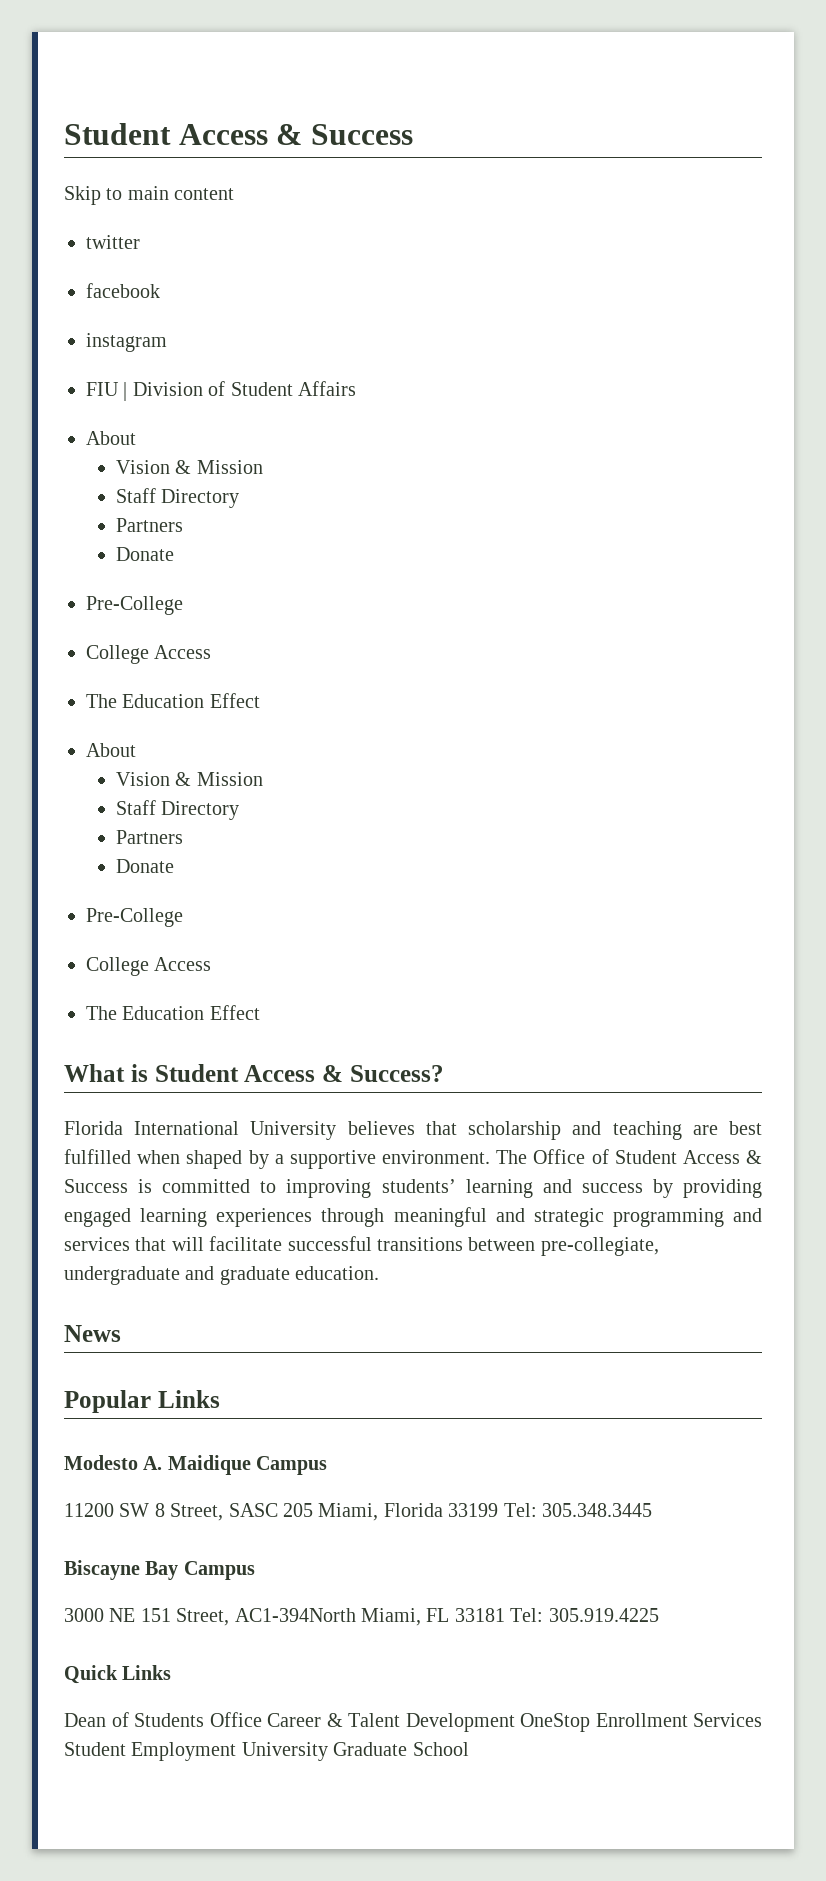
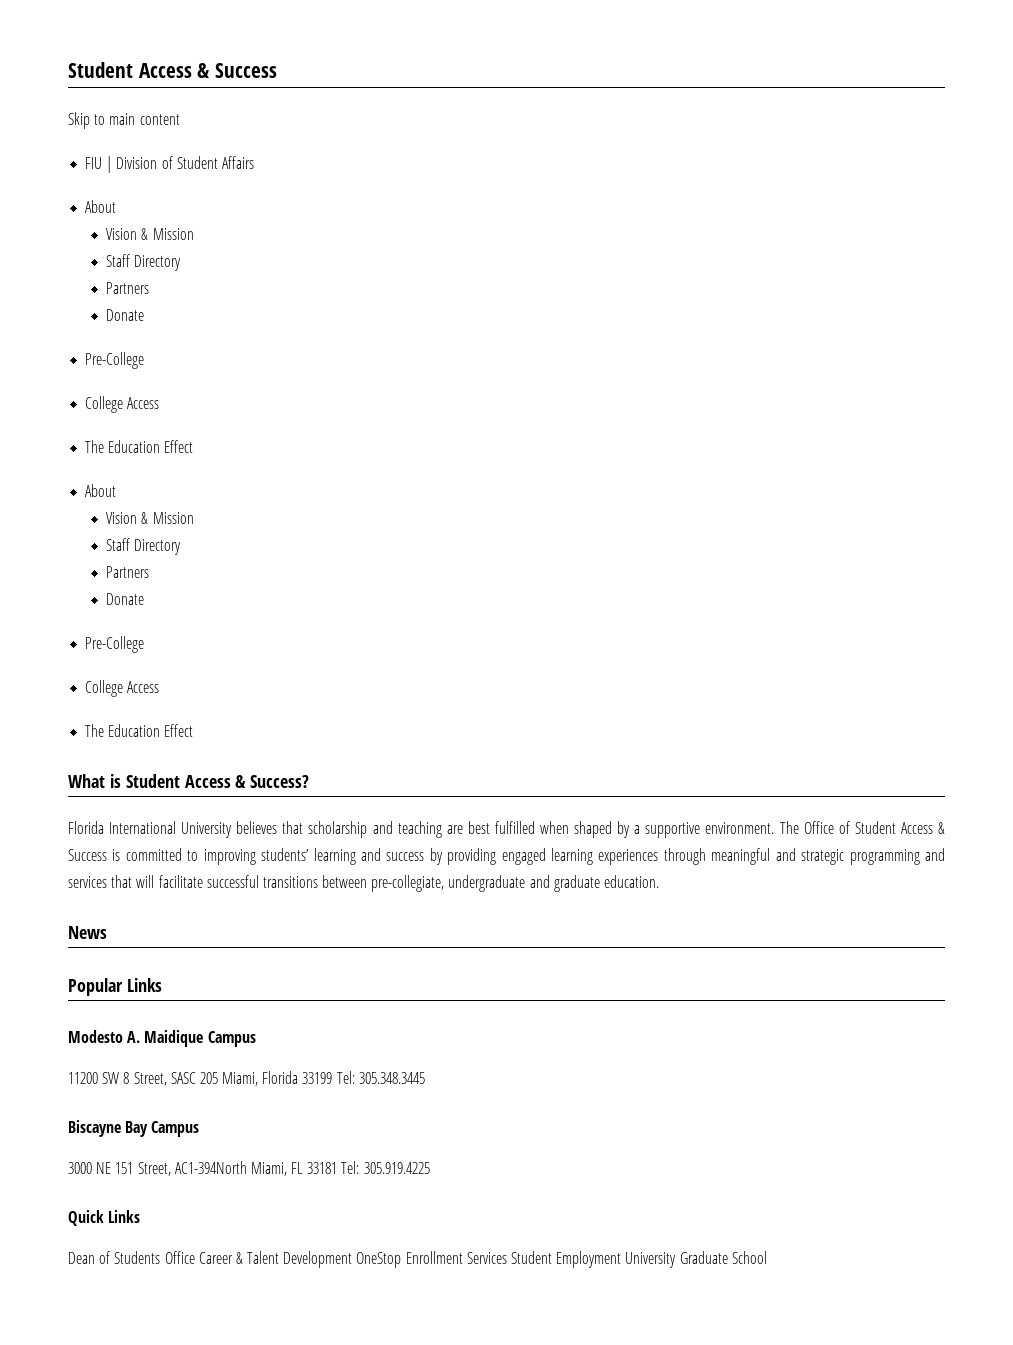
- twitter
- facebook
- instagram

